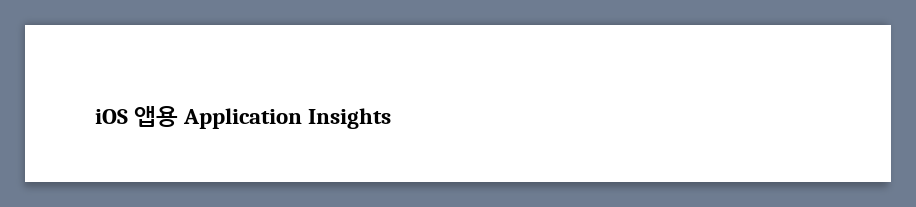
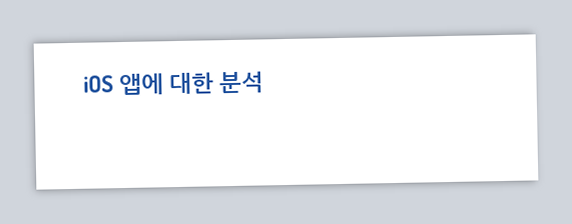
- iOS 앱용 Application Insights
+ iOS 앱에 대한 분석

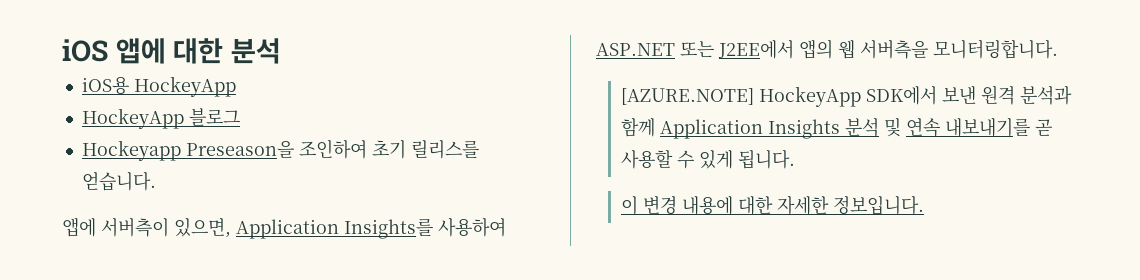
+ iOS용 HockeyApp
+ HockeyApp 블로그
+ Hockeyapp Preseason을 조인하여 초기 릴리스를 얻습니다.
+ 앱에 서버측이 있으면, Application Insights를 사용하여 ASP.NET 또는 J2EE에서 앱의 웹 서버측을 모니터링합니다.
+ [AZURE.NOTE] HockeyApp SDK에서 보낸 원격 분석과 함께 Application Insights 분석 및 연속 내보내기를 곧 사용할 수 있게 됩니다.
+ 이 변경 내용에 대한 자세한 정보입니다.

